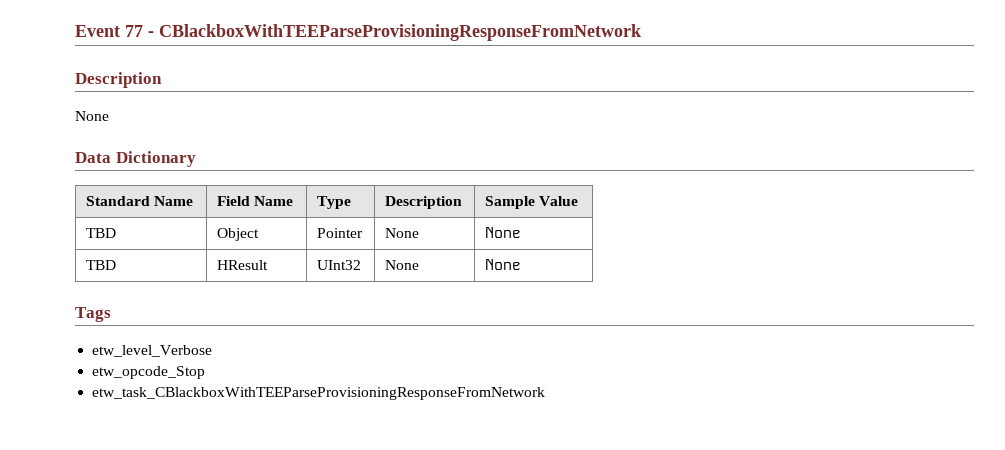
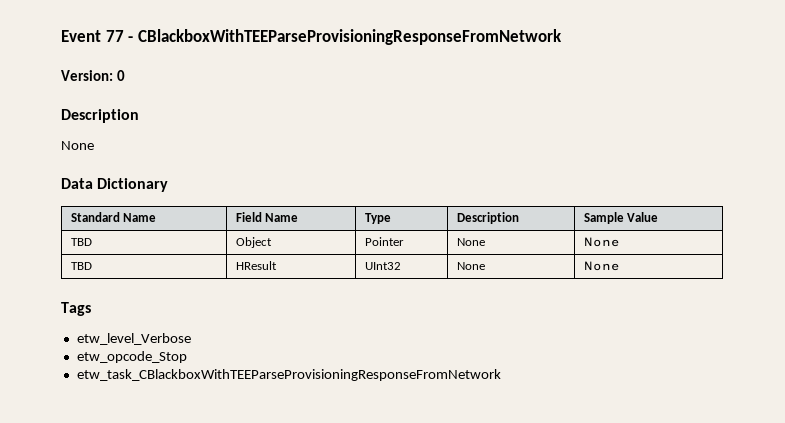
+ Version: 0

